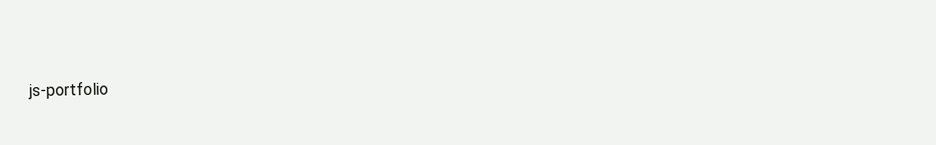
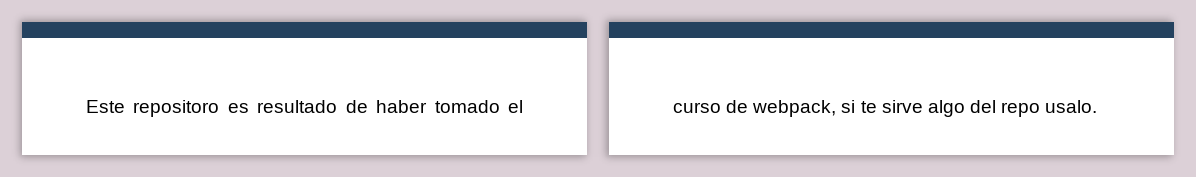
- js-portfolio
+ Este repositoro es resultado de haber tomado el curso de webpack, si te sirve algo del repo usalo.

